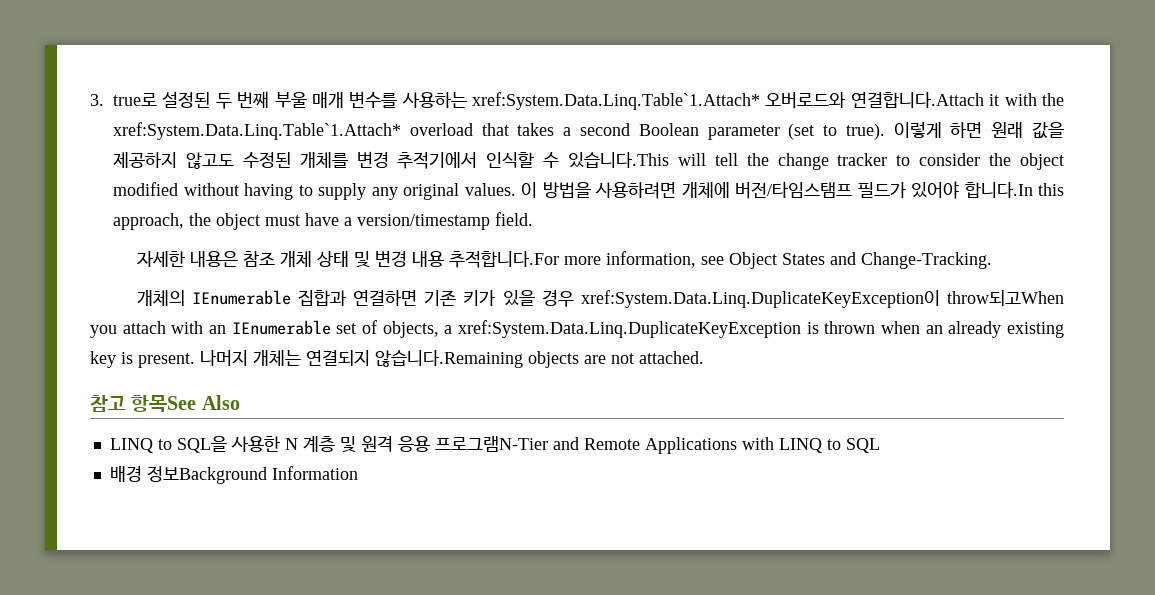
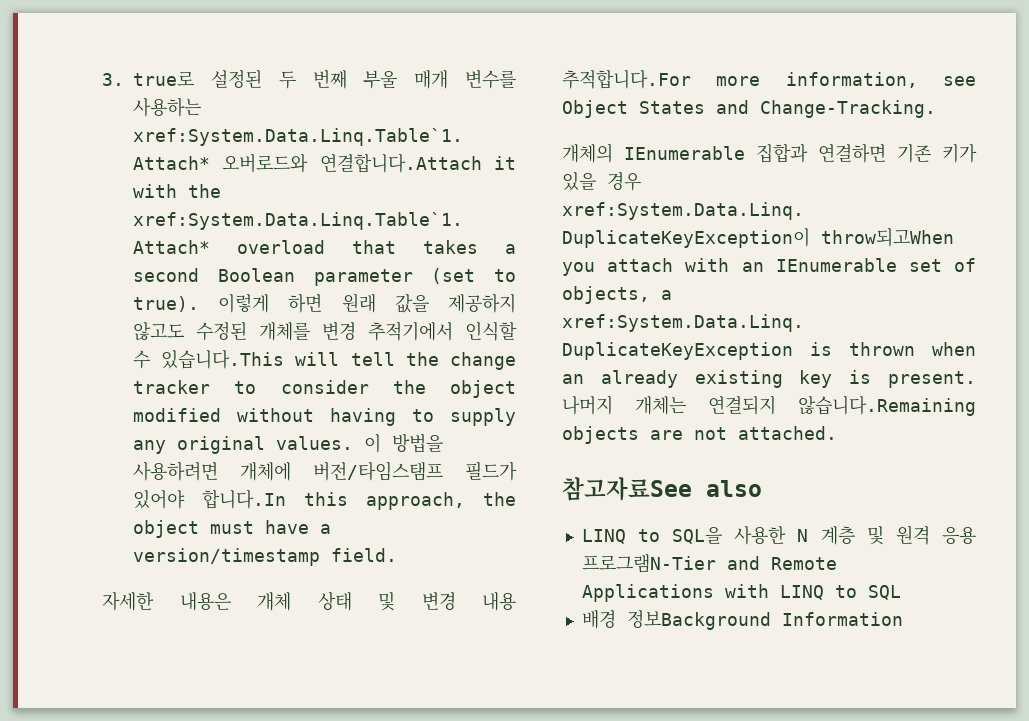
- 자세한 내용은 참조 개체 상태 및 변경 내용 추적합니다.For more information, see Object States and Change-Tracking.
+ 자세한 내용은 개체 상태 및 변경 내용 추적합니다.For more information, see Object States and Change-Tracking.
- 참고 항목See Also
+ 참고자료See also

